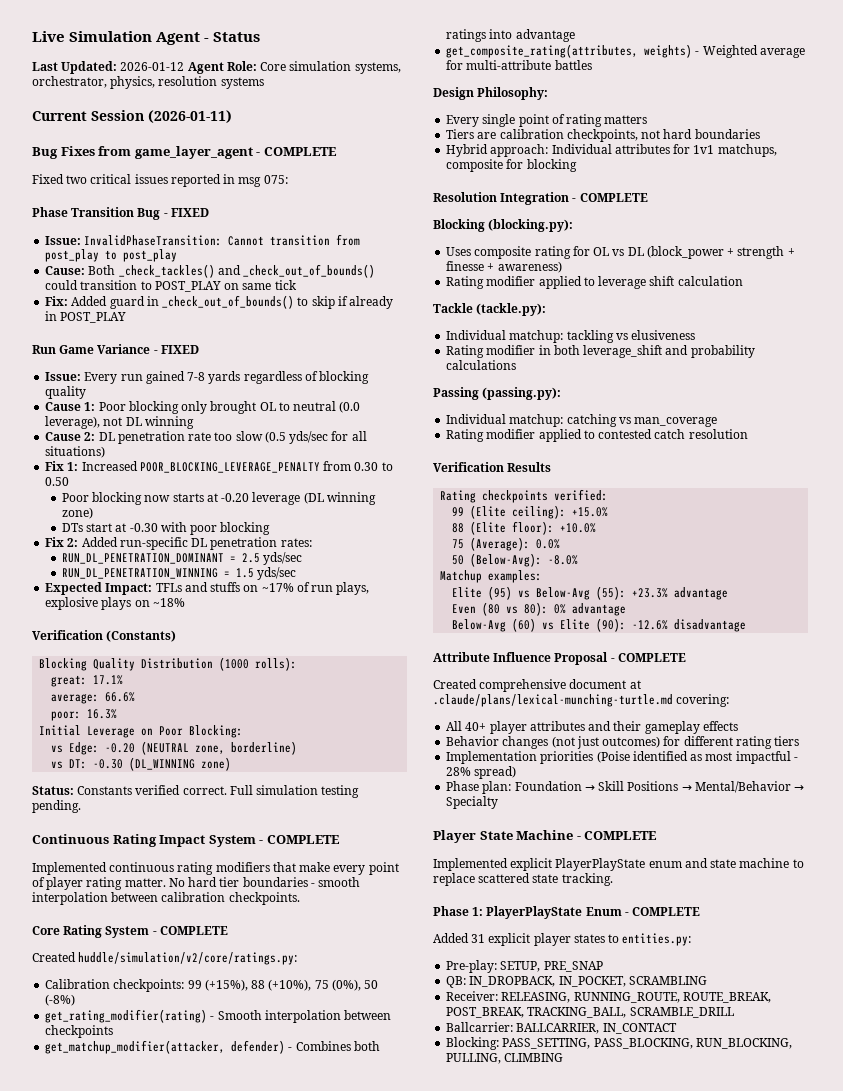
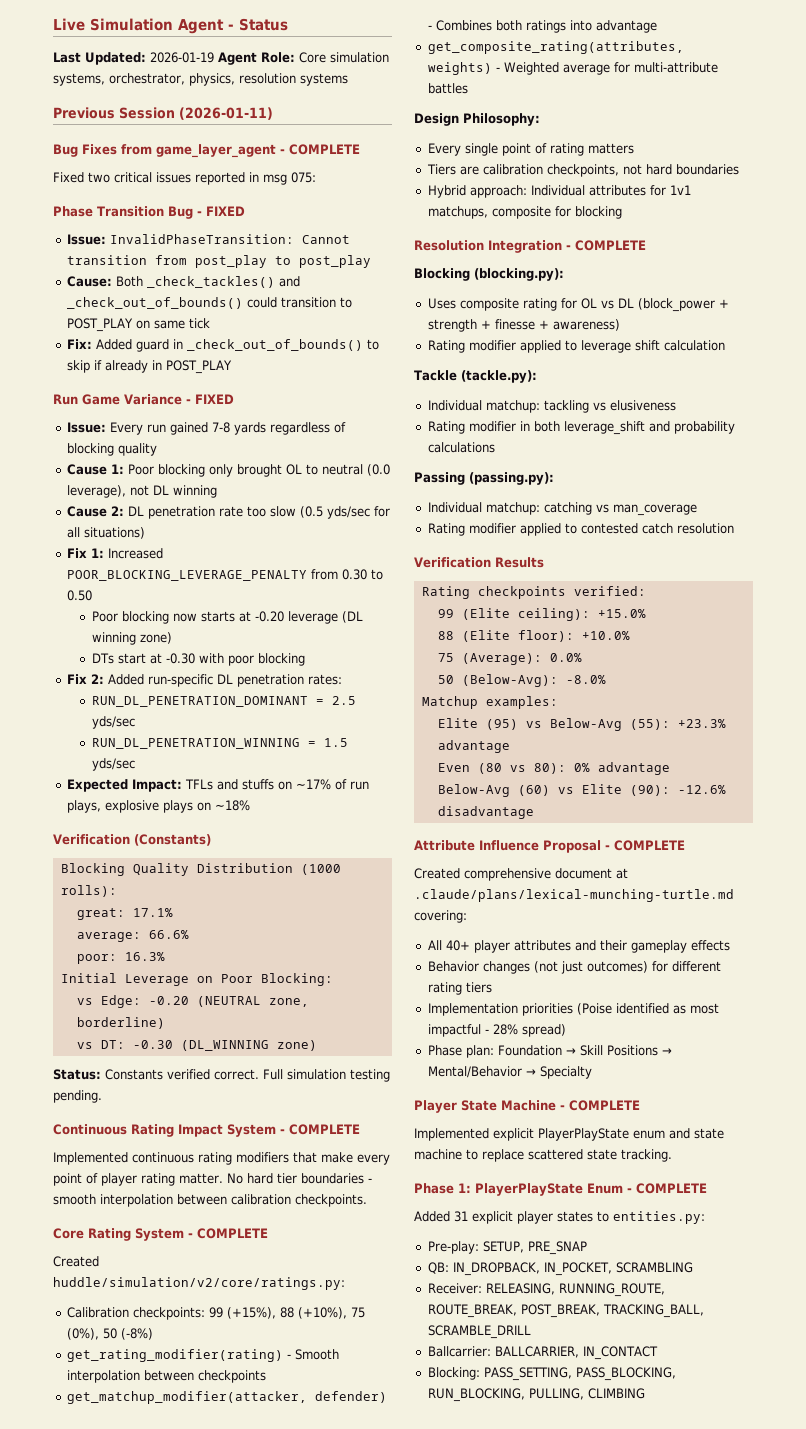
- Last Updated: 2026-01-12 Agent Role: Core simulation systems, orchestrator, physics, resolution systems
+ Last Updated: 2026-01-19 Agent Role: Core simulation systems, orchestrator, physics, resolution systems
- Current Session (2026-01-11)
+ Previous Session (2026-01-11)

